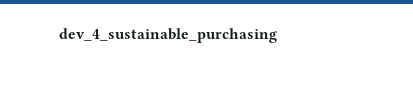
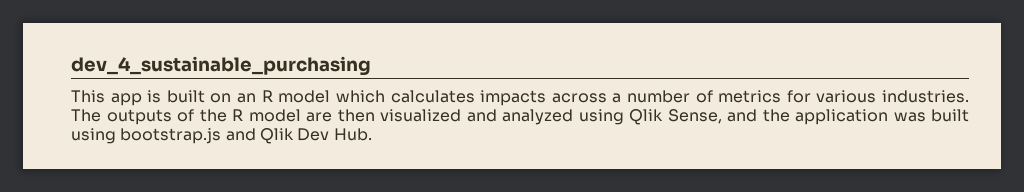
+ This app is built on an R model which calculates impacts across a number of metrics for various industries. The outputs of the R model are then visualized and analyzed using Qlik Sense, and the application was built using bootstrap.js and Qlik Dev Hub.

